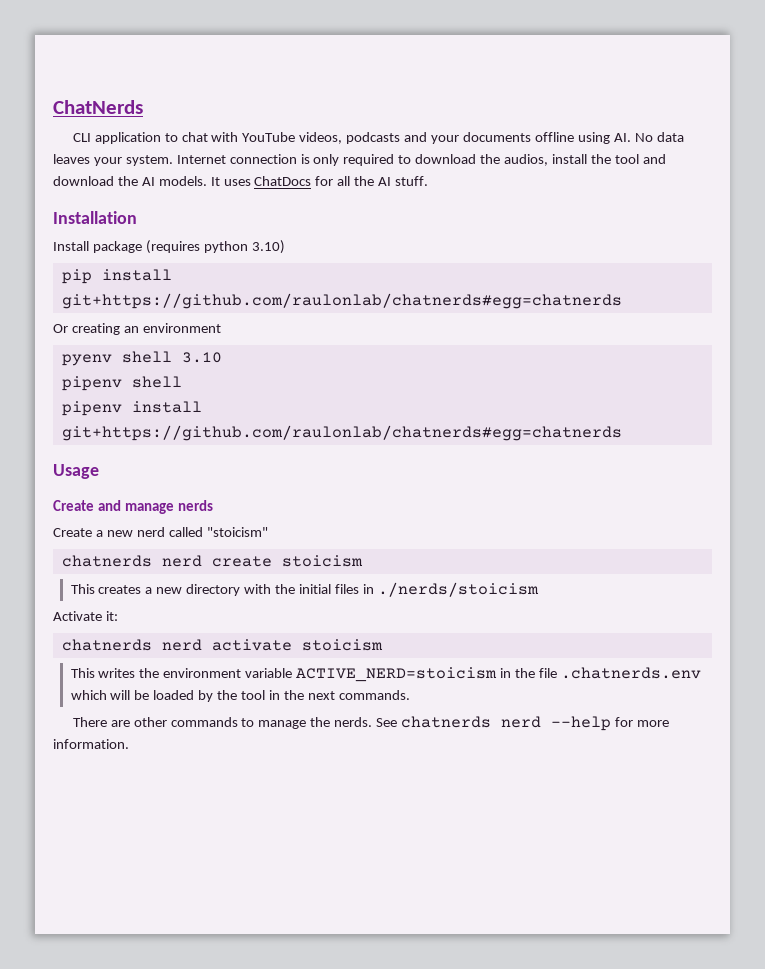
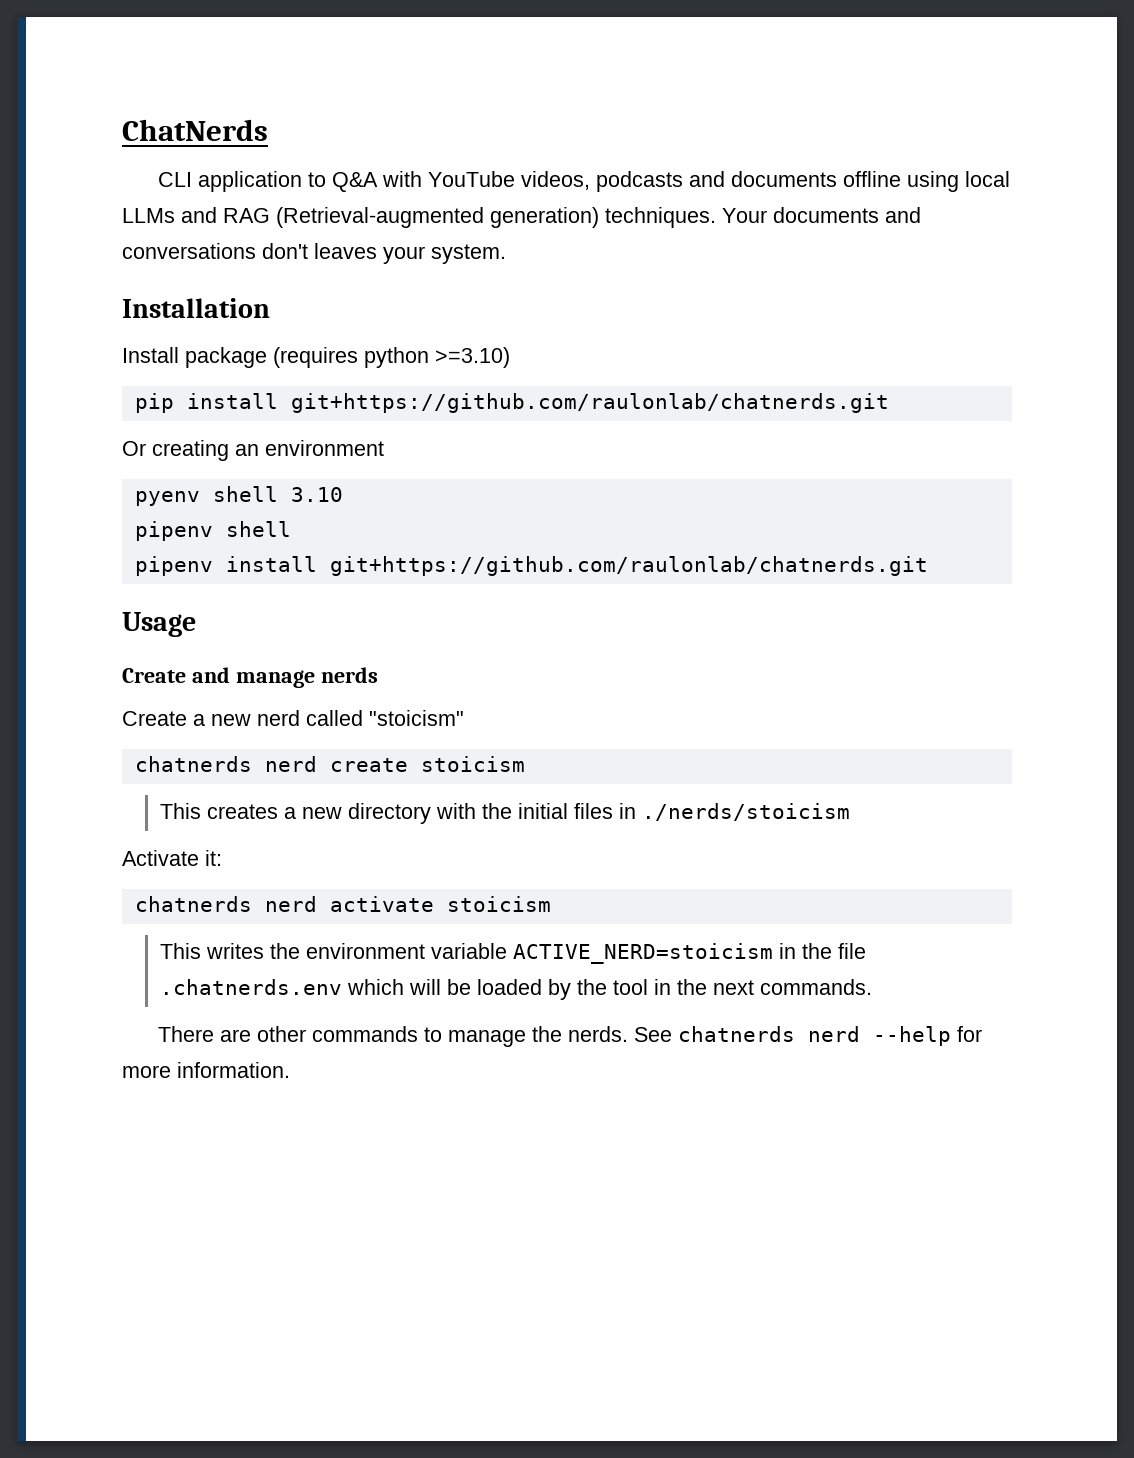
- CLI application to chat with YouTube videos, podcasts and your documents offline using AI. No data leaves your system. Internet connection is only required to download the audios, install the tool and download the AI models. It uses ChatDocs for all the AI stuff.
+ CLI application to Q&A with YouTube videos, podcasts and documents offline using local LLMs and RAG (Retrieval-augmented generation) techniques. Your documents and conversations don't leaves your system.
- Install package (requires python 3.10)
+ Install package (requires python >=3.10)
- pip install git+https://github.com/raulonlab/chatnerds#egg=chatnerds
+ pip install git+https://github.com/raulonlab/chatnerds.git
- pipenv install git+https://github.com/raulonlab/chatnerds#egg=chatnerds
+ pipenv install git+https://github.com/raulonlab/chatnerds.git

